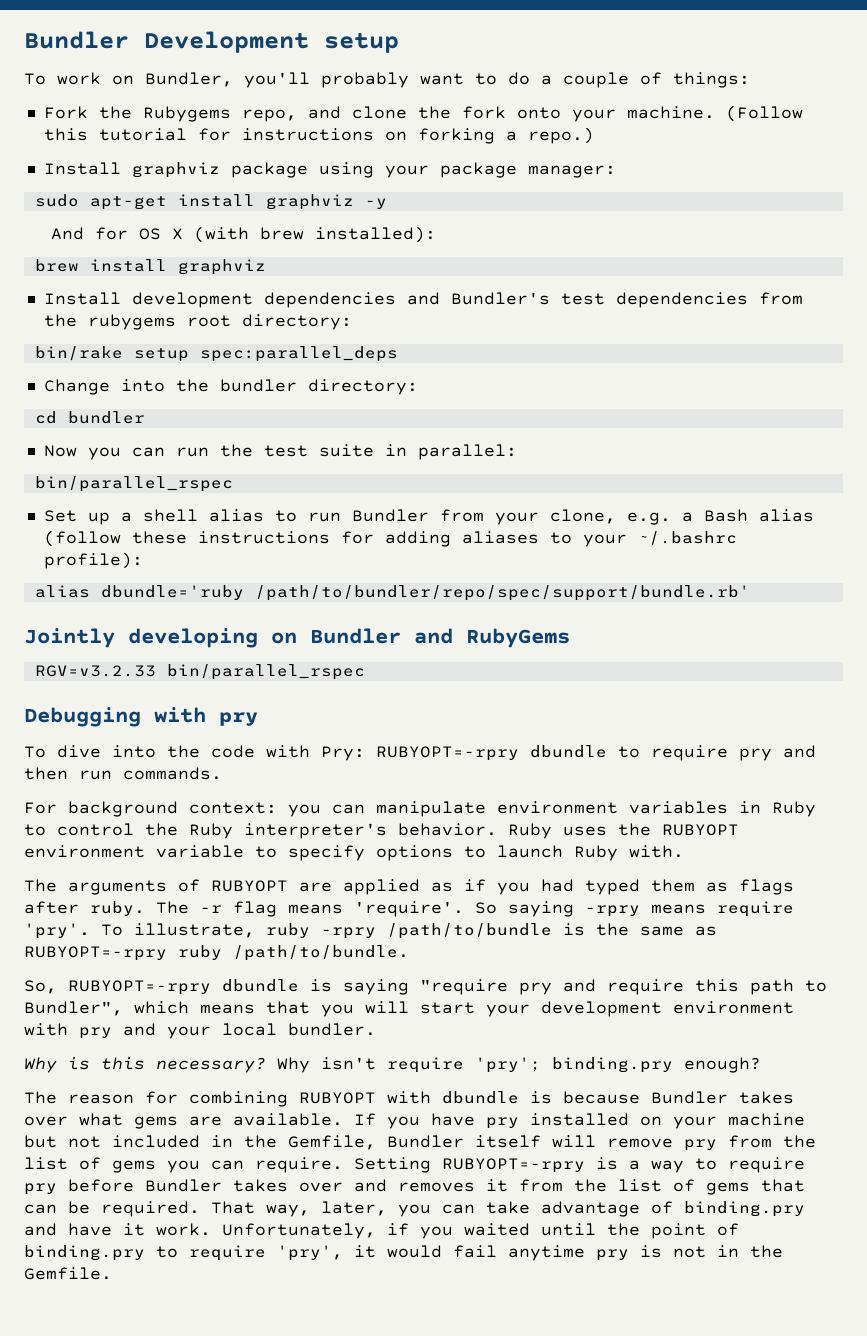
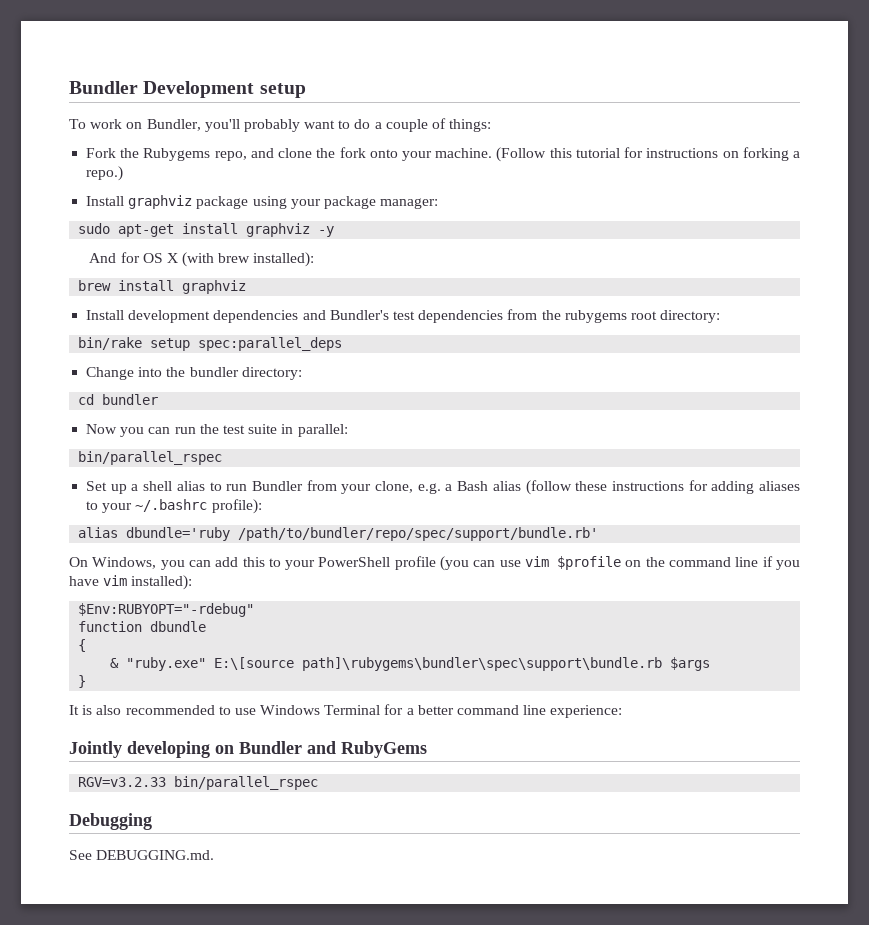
+ On Windows, you can add this to your PowerShell profile (you can use vim $profile on the command line if you have vim installed):
+ $Env:RUBYOPT="-rdebug"
+ function dbundle
+ {
+ & "ruby.exe" E:\[source path]\rubygems\bundler\spec\support\bundle.rb $args
+ }
+ It is also recommended to use Windows Terminal for a better command line experience:
- Debugging with pry
- To dive into the code with Pry: RUBYOPT=-rpry dbundle to require pry and then run commands.
- For background context: you can manipulate environment variables in Ruby to control the Ruby interpreter's behavior. Ruby uses the RUBYOPT environment variable to specify options to launch Ruby with.
- The arguments of RUBYOPT are applied as if you had typed them as flags after ruby. The -r flag means 'require'. So saying -rpry means require 'pry'. To illustrate, ruby -rpry /path/to/bundle is the same as RUBYOPT=-rpry ruby /path/to/bundle.
- So, RUBYOPT=-rpry dbundle is saying "require pry and require this path to Bundler", which means that you will start your development environment with pry and your local bundler.
- Why is this necessary? Why isn't require 'pry'; binding.pry enough?
- The reason for combining RUBYOPT with dbundle is because Bundler takes over what gems are available. If you have pry installed on your machine but not included in the Gemfile, Bundler itself will remove pry from the list of gems you can require. Setting RUBYOPT=-rpry is a way to require pry before Bundler takes over and removes it from the list of gems that can be required. That way, later, you can take advantage of binding.pry and have it work. Unfortunately, if you waited until the point of binding.pry to require 'pry', it would fail anytime pry is not in the Gemfile.
+ Debugging
+ See DEBUGGING.md.

